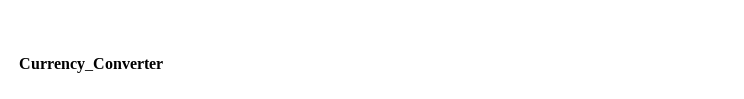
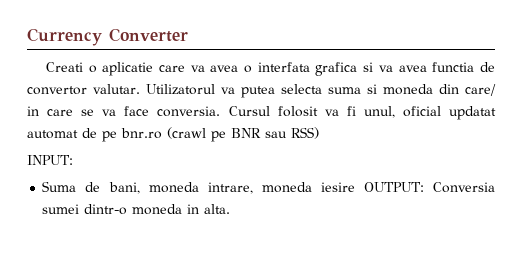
- Currency_Converter
+ Currency Converter
+ Creati o aplicatie care va avea o interfata grafica si va avea functia de convertor valutar. Utilizatorul va putea selecta suma si moneda din care/ in care se va face conversia. Cursul folosit va fi unul, oficial updatat automat de pe bnr.ro (crawl pe BNR sau RSS)
+ INPUT:
+ Suma de bani, moneda intrare, moneda iesire OUTPUT: Conversia sumei dintr-o moneda in alta.

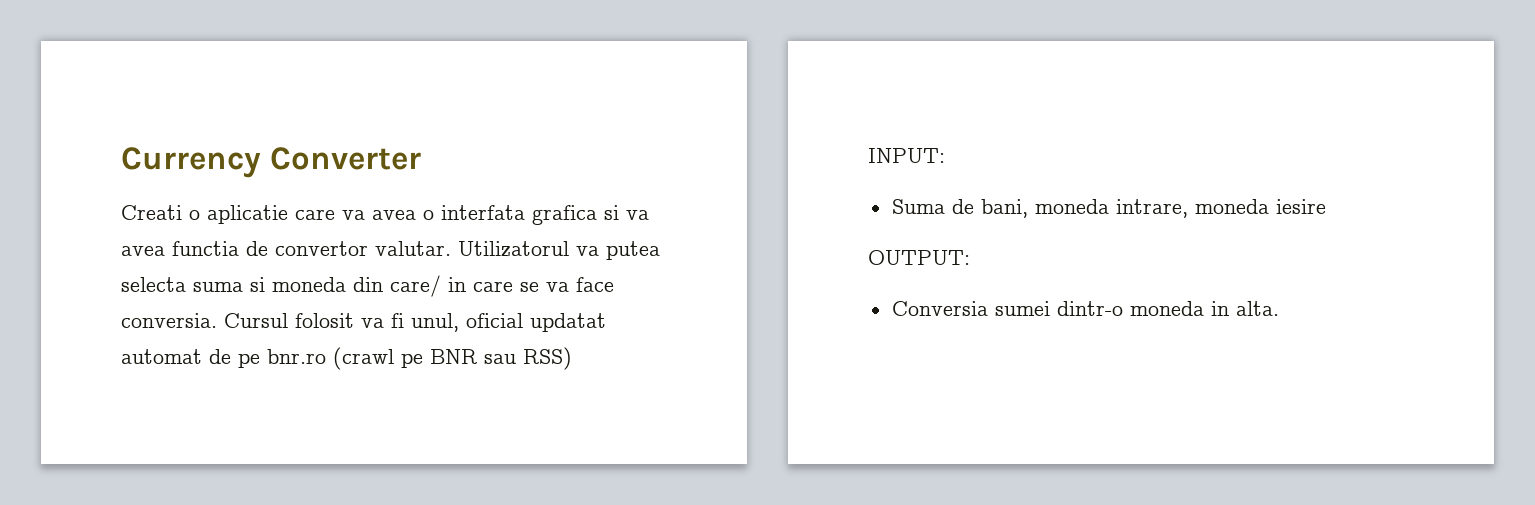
- Suma de bani, moneda intrare, moneda iesire OUTPUT: Conversia sumei dintr-o moneda in alta.
+ Suma de bani, moneda intrare, moneda iesire
+ OUTPUT:
+ Conversia sumei dintr-o moneda in alta.

